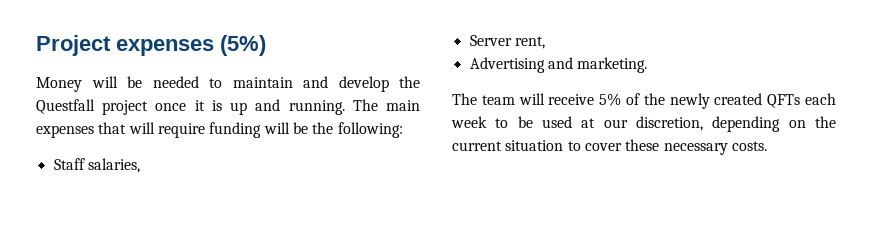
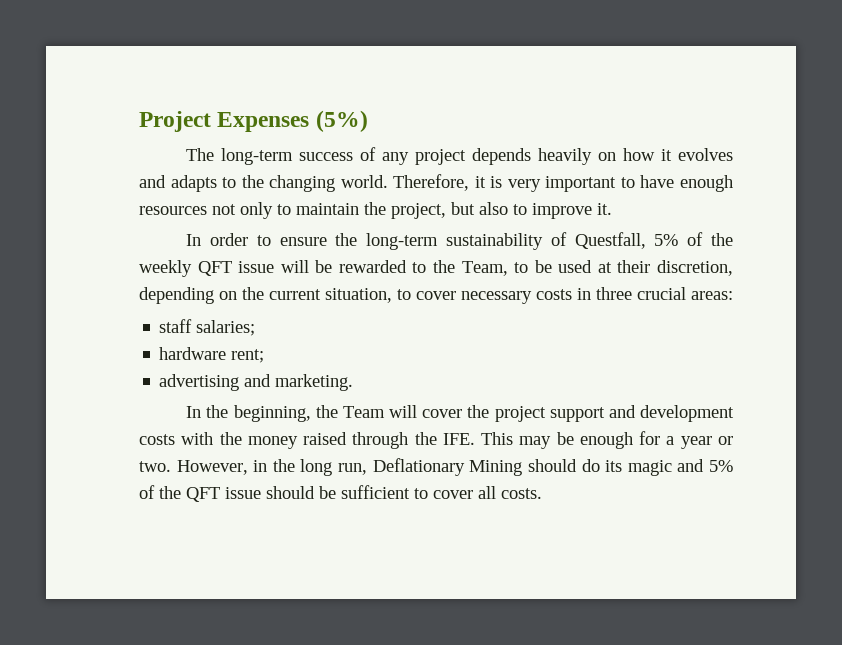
- Project expenses (5%)
+ Project Expenses (5%)
- Money will be needed to maintain and develop the Questfall project once it is up and running. The main expenses that will require funding will be the following:
- Staff salaries,
- Server rent,
- Advertising and marketing.
- The team will receive 5% of the newly created QFTs each week to be used at our discretion, depending on the current situation to cover these necessary costs.
+ The long-term success of any project depends heavily on how it evolves and adapts to the changing world. Therefore, it is very important to have enough resources not only to maintain the project, but also to improve it.
+ In order to ensure the long-term sustainability of Questfall, 5% of the weekly QFT issue will be rewarded to the Team, to be used at their discretion, depending on the current situation, to cover necessary costs in three crucial areas:
+ staff salaries;
+ hardware rent;
+ advertising and marketing.
+ In the beginning, the Team will cover the project support and development costs with the money raised through the IFE. This may be enough for a year or two. However, in the long run, Deflationary Mining should do its magic and 5% of the QFT issue should be sufficient to cover all costs.

